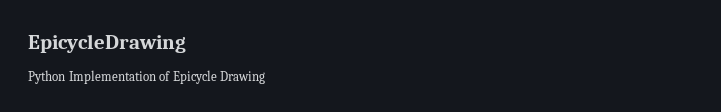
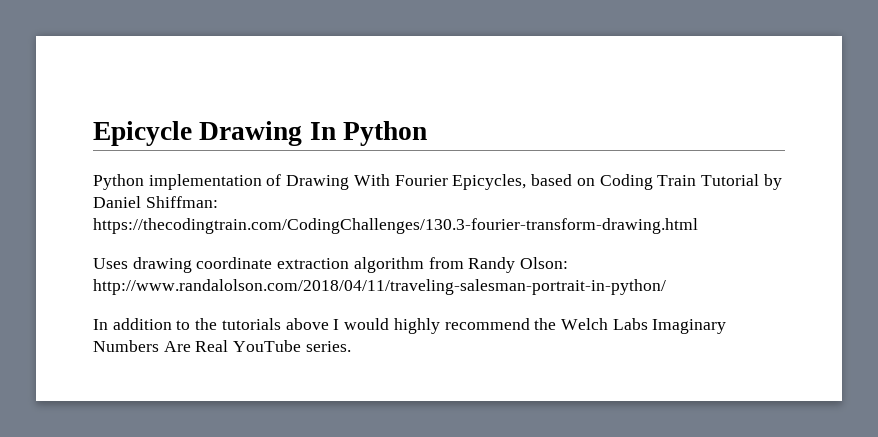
- EpicycleDrawing
- Python Implementation of Epicycle Drawing
+ Epicycle Drawing In Python
+ Python implementation of Drawing With Fourier Epicycles, based on Coding Train Tutorial by Daniel Shiffman: https://thecodingtrain.com/CodingChallenges/130.3-fourier-transform-drawing.html
+ Uses drawing coordinate extraction algorithm from Randy Olson: http://www.randalolson.com/2018/04/11/traveling-salesman-portrait-in-python/
+ In addition to the tutorials above I would highly recommend the Welch Labs Imaginary Numbers Are Real YouTube series.

